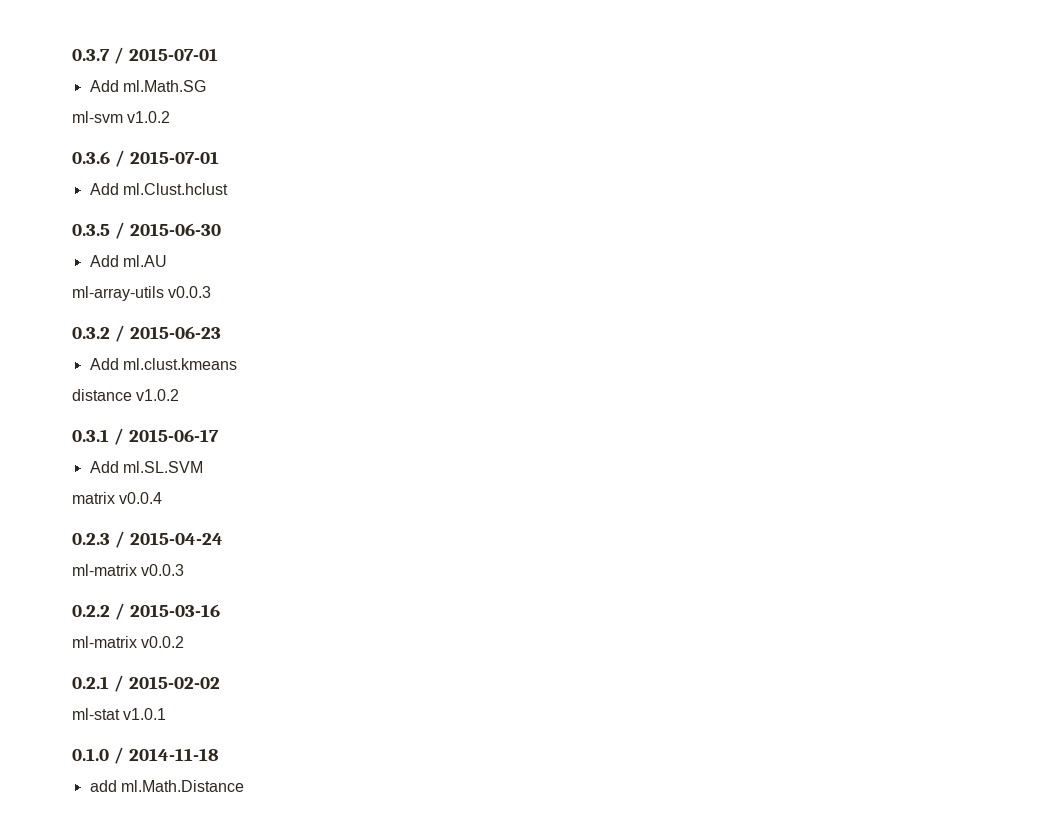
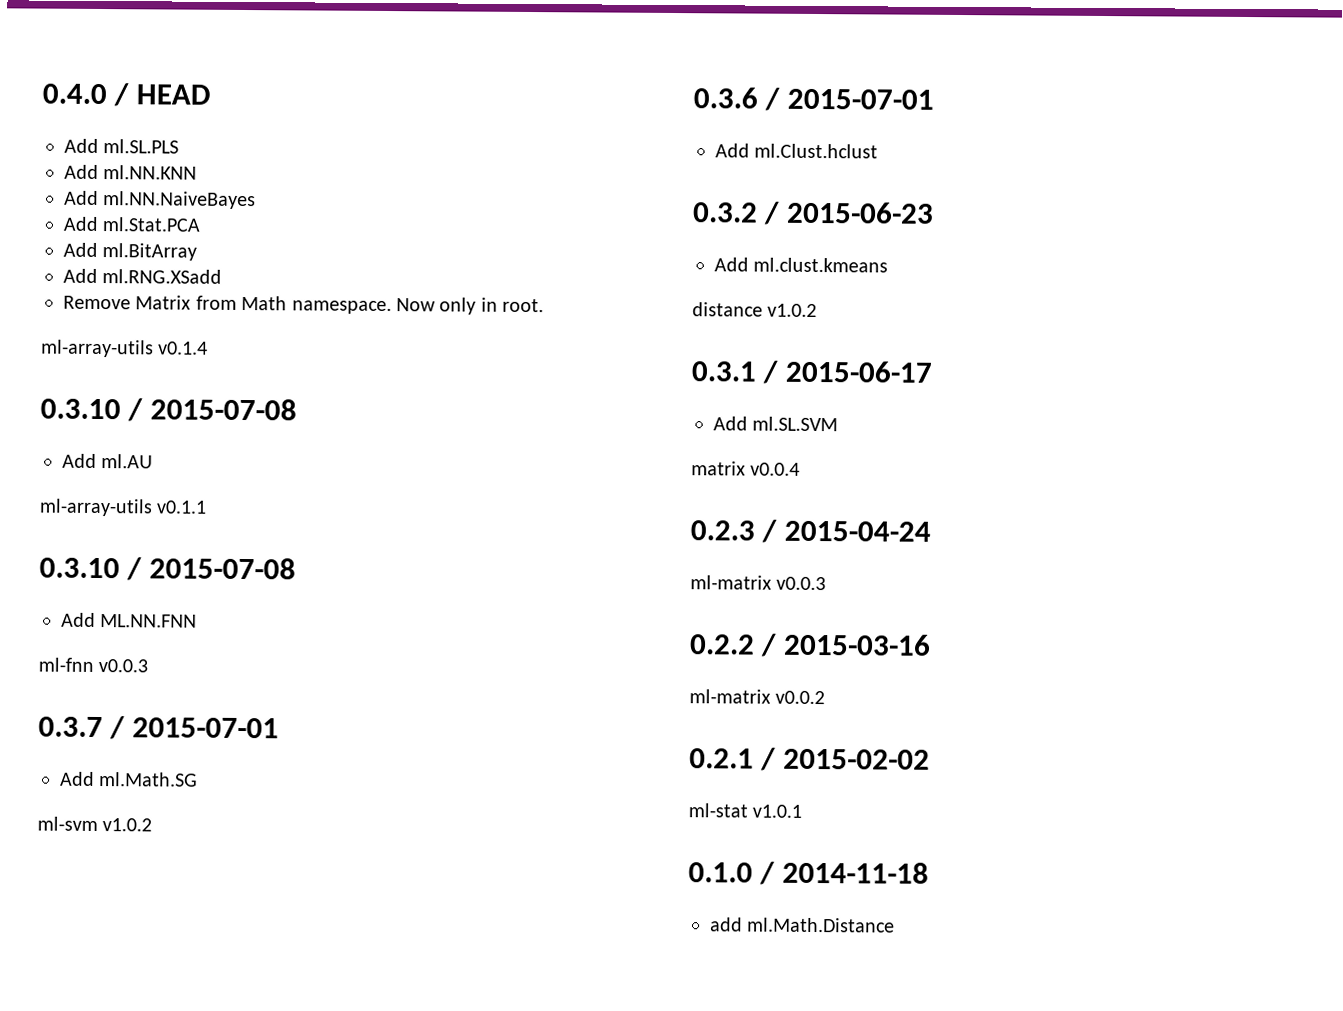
+ 0.4.0 / HEAD
+ Add ml.SL.PLS
+ Add ml.NN.KNN
+ Add ml.NN.NaiveBayes
+ Add ml.Stat.PCA
+ Add ml.BitArray
+ Add ml.RNG.XSadd
+ Remove Matrix from Math namespace. Now only in root.
+ ml-array-utils v0.1.4
+ 0.3.10 / 2015-07-08
+ Add ml.AU
+ ml-array-utils v0.1.1
+ 0.3.10 / 2015-07-08
+ Add ML.NN.FNN
+ ml-fnn v0.0.3
- 0.3.5 / 2015-06-30
- Add ml.AU
- ml-array-utils v0.0.3

